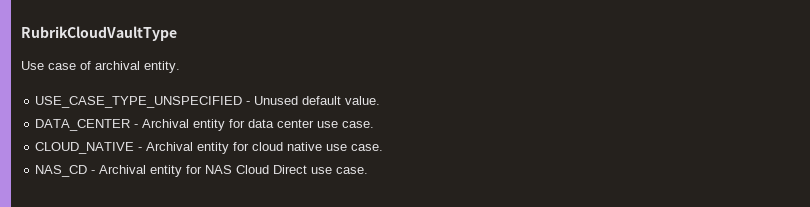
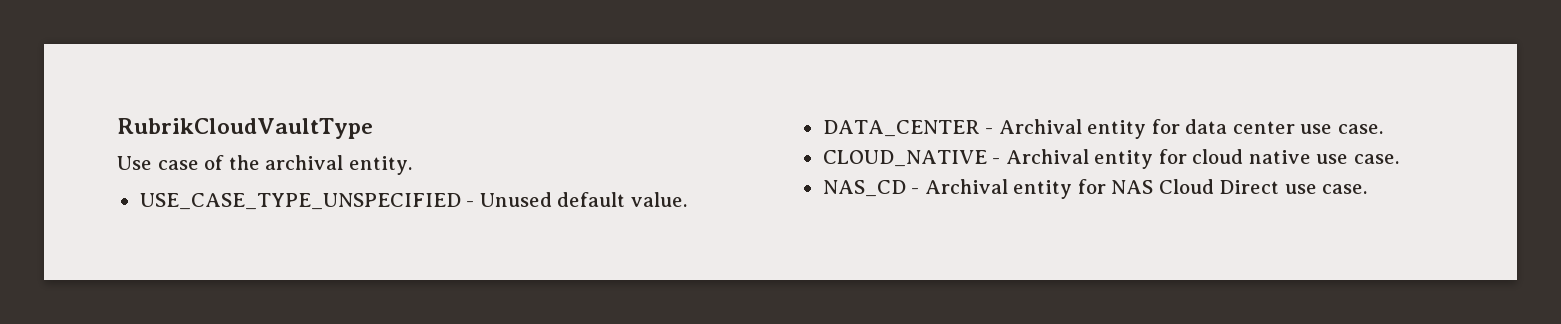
- Use case of archival entity.
+ Use case of the archival entity.

